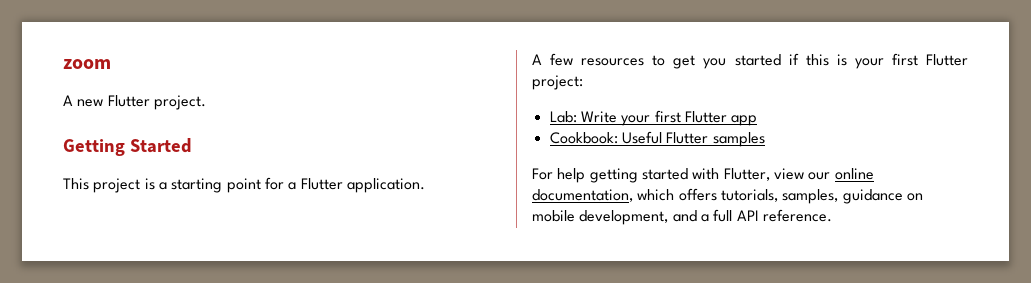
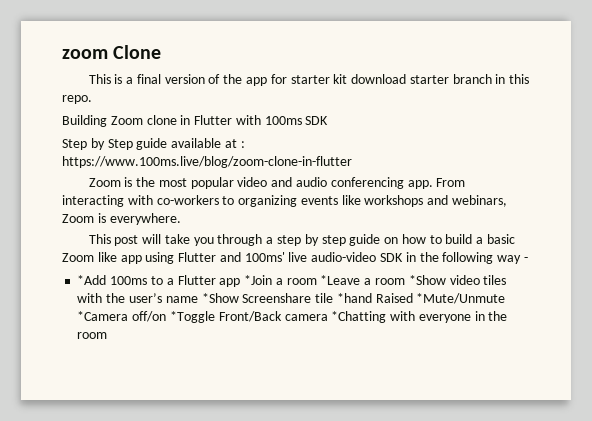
- zoom
- A new Flutter project.
- Getting Started
- This project is a starting point for a Flutter application.
- A few resources to get you started if this is your first Flutter project:
- Lab: Write your first Flutter app
- Cookbook: Useful Flutter samples
- For help getting started with Flutter, view our online documentation, which offers tutorials, samples, guidance on mobile development, and a full API reference.
+ zoom Clone
+ This is a final version of the app for starter kit download starter branch in this repo.
+ Building Zoom clone in Flutter with 100ms SDK
+ Step by Step guide available at : https://www.100ms.live/blog/zoom-clone-in-flutter
+ Zoom is the most popular video and audio conferencing app. From interacting with co-workers to organizing events like workshops and webinars, Zoom is everywhere.
+ This post will take you through a step by step guide on how to build a basic Zoom like app using Flutter and 100ms' live audio-video SDK in the following way -
+ *Add 100ms to a Flutter app *Join a room *Leave a room *Show video tiles with the user’s name *Show Screenshare tile *hand Raised *Mute/Unmute *Camera off/on *Toggle Front/Back camera *Chatting with everyone in the room

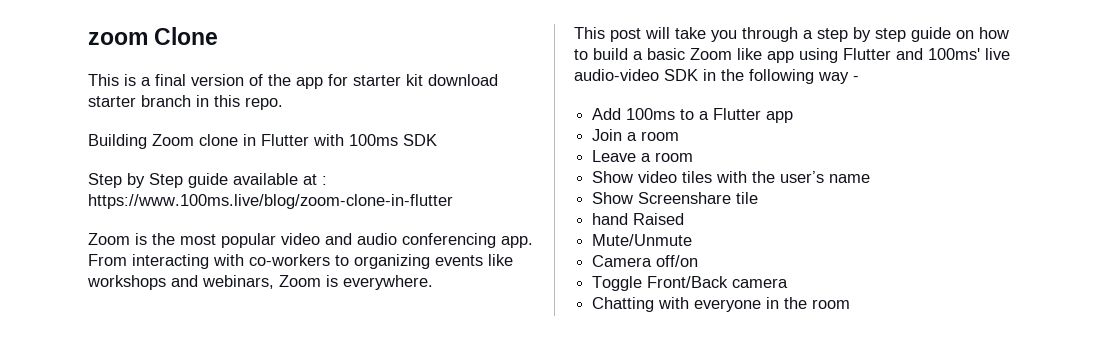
- *Add 100ms to a Flutter app *Join a room *Leave a room *Show video tiles with the user’s name *Show Screenshare tile *hand Raised *Mute/Unmute *Camera off/on *Toggle Front/Back camera *Chatting with everyone in the room
+ Add 100ms to a Flutter app
+ Join a room
+ Leave a room
+ Show video tiles with the user’s name
+ Show Screenshare tile
+ hand Raised
+ Mute/Unmute
+ Camera off/on
+ Toggle Front/Back camera
+ Chatting with everyone in the room

